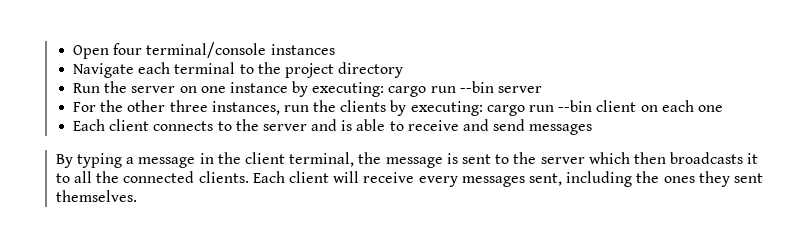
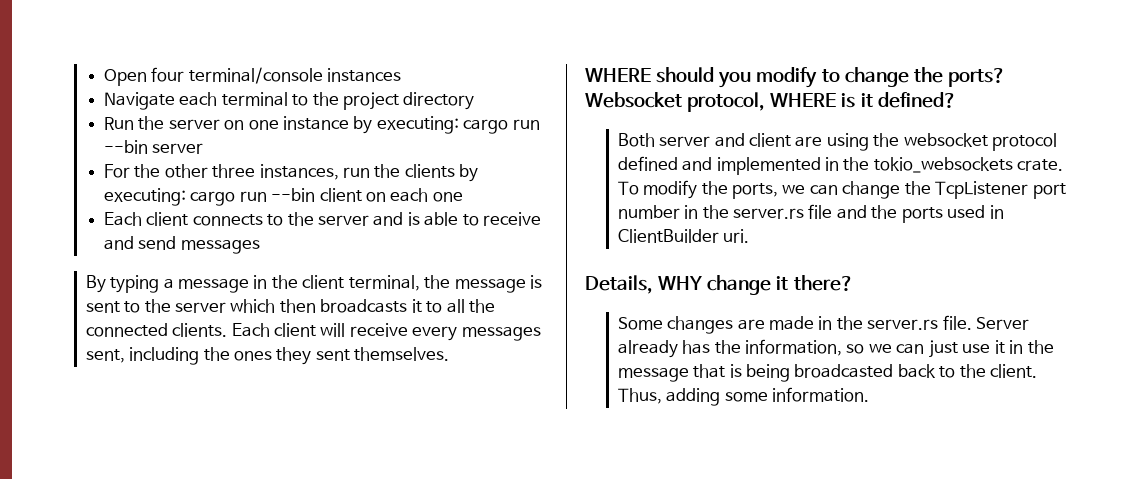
+ WHERE should you modify to change the ports? Websocket protocol, WHERE is it defined?
+ Both server and client are using the websocket protocol defined and implemented in the tokio_websockets crate. To modify the ports, we can change the TcpListener port number in the server.rs file and the ports used in ClientBuilder uri.
+ Details, WHY change it there?
+ Some changes are made in the server.rs file. Server already has the information, so we can just use it in the message that is being broadcasted back to the client. Thus, adding some information.

